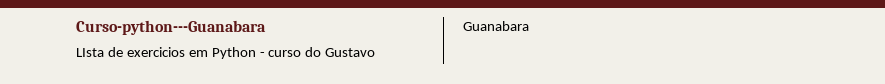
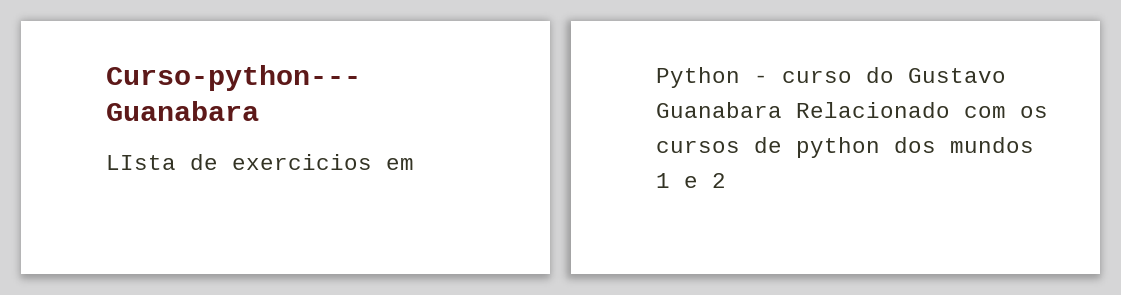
- LIsta de exercicios em Python - curso do Gustavo Guanabara
+ LIsta de exercicios em Python - curso do Gustavo Guanabara Relacionado com os cursos de python dos mundos 1 e 2

